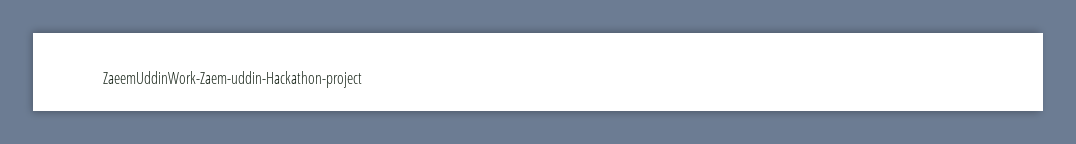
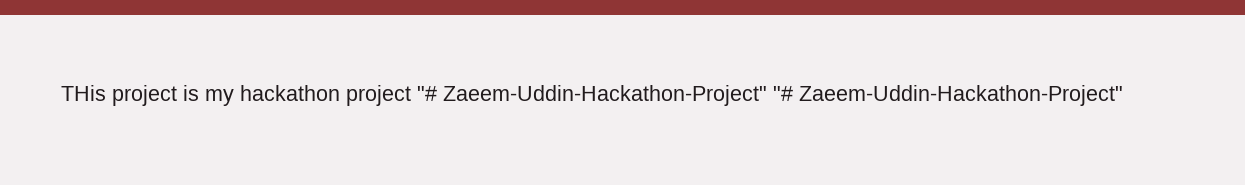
- ZaeemUddinWork-Zaem-uddin-Hackathon-project
+ THis project is my hackathon project "# Zaeem-Uddin-Hackathon-Project" "# Zaeem-Uddin-Hackathon-Project"

